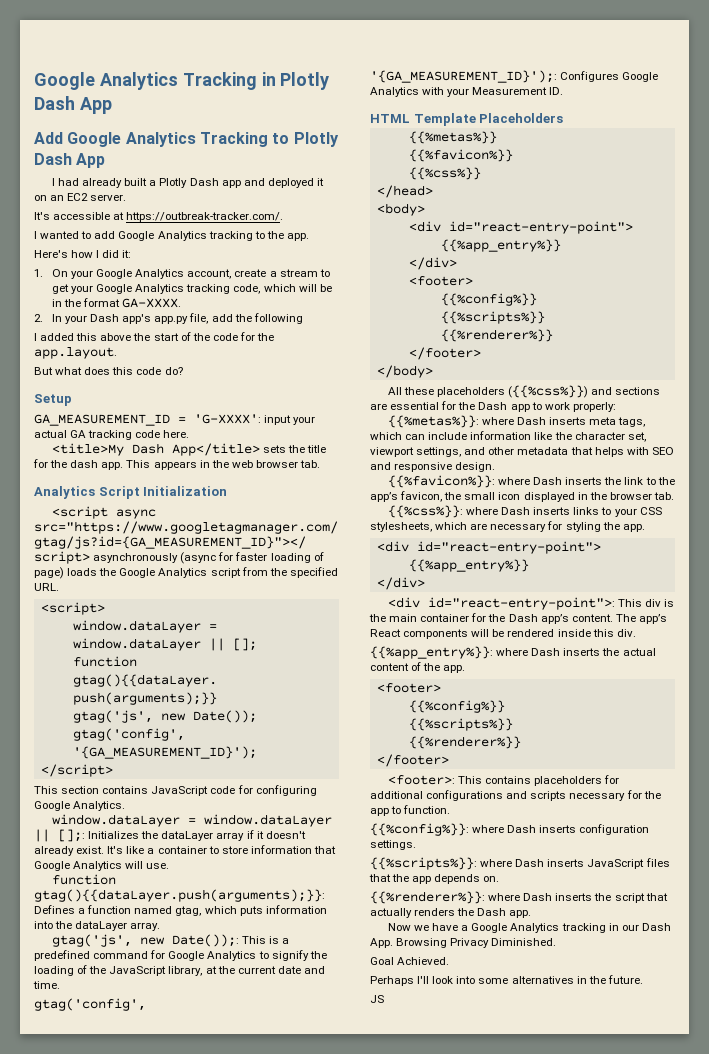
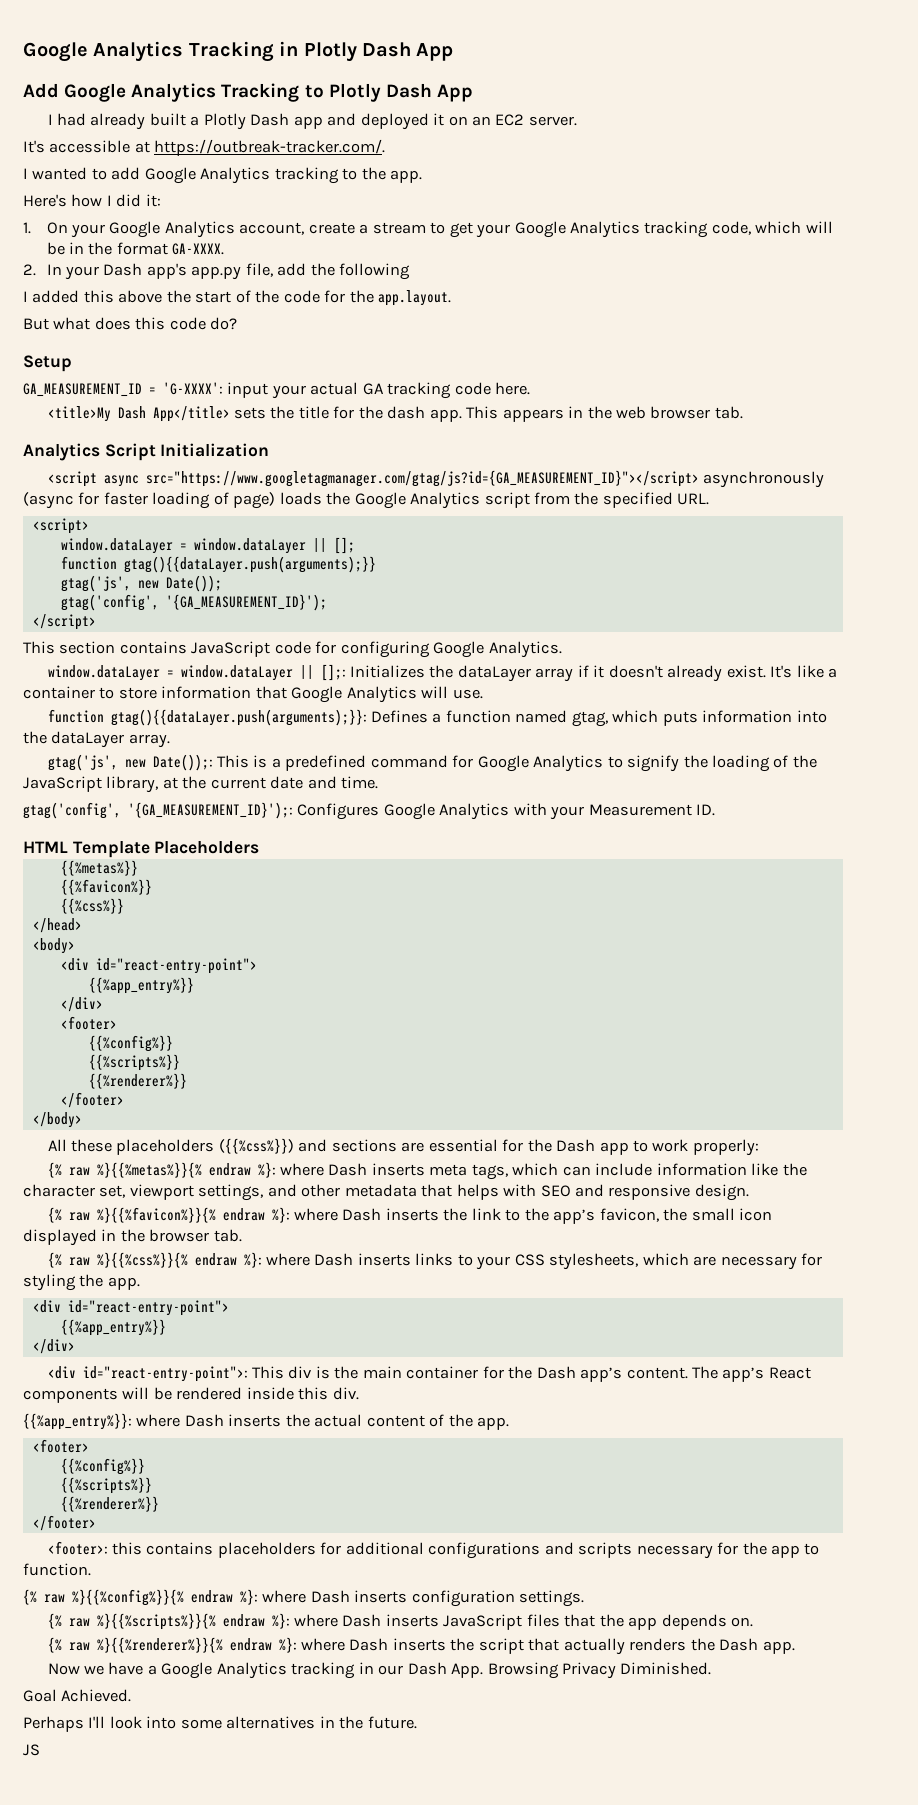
- {{%metas%}}: where Dash inserts meta tags, which can include information like the character set, viewport settings, and other metadata that helps with SEO and responsive design.
+ {% raw %}{{%metas%}}{% endraw %}: where Dash inserts meta tags, which can include information like the character set, viewport settings, and other metadata that helps with SEO and responsive design.
- {{%favicon%}}: where Dash inserts the link to the app’s favicon, the small icon displayed in the browser tab.
+ {% raw %}{{%favicon%}}{% endraw %}: where Dash inserts the link to the app’s favicon, the small icon displayed in the browser tab.
- {{%css%}}: where Dash inserts links to your CSS stylesheets, which are necessary for styling the app.
+ {% raw %}{{%css%}}{% endraw %}: where Dash inserts links to your CSS stylesheets, which are necessary for styling the app.
- <footer>: This contains placeholders for additional configurations and scripts necessary for the app to function.
+ <footer>: this contains placeholders for additional configurations and scripts necessary for the app to function.
- {{%config%}}: where Dash inserts configuration settings.
+ {% raw %}{{%config%}}{% endraw %}: where Dash inserts configuration settings.
- {{%scripts%}}: where Dash inserts JavaScript files that the app depends on.
+ {% raw %}{{%scripts%}}{% endraw %}: where Dash inserts JavaScript files that the app depends on.
- {{%renderer%}}: where Dash inserts the script that actually renders the Dash app.
+ {% raw %}{{%renderer%}}{% endraw %}: where Dash inserts the script that actually renders the Dash app.

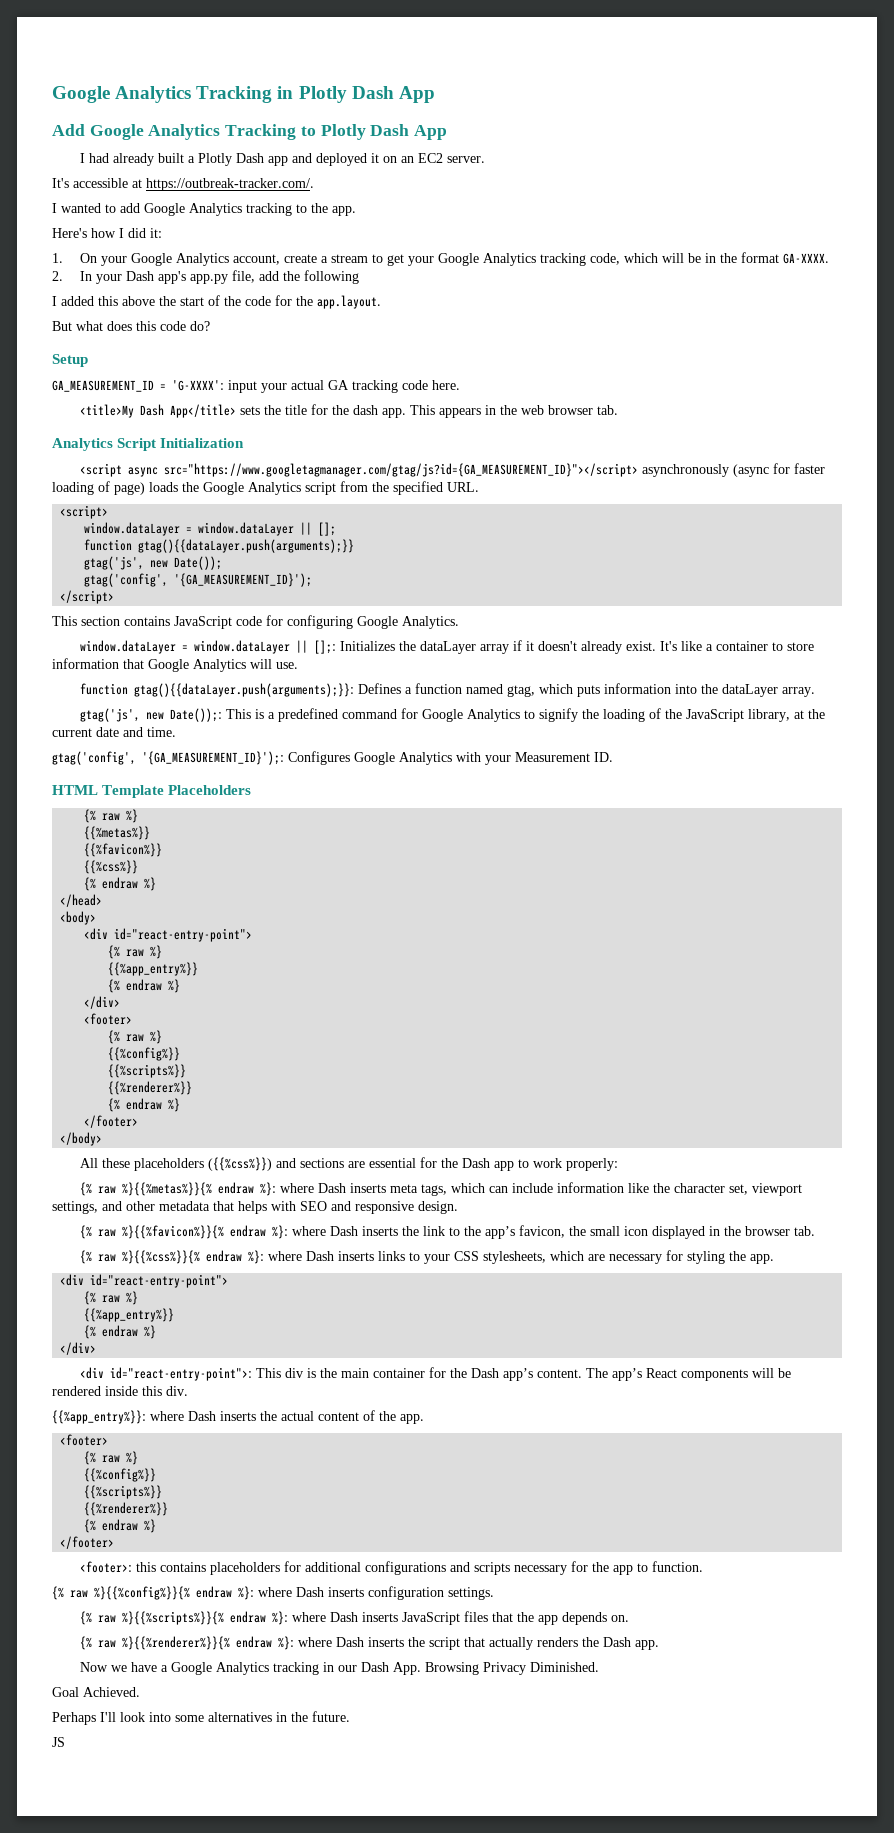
  HTML Template Placeholders
+ {% raw %}
  {{%css%}}
+ {% endraw %}
  <body>
  <div id="react-entry-point">
+ {% raw %}
  {{%app_entry%}}
+ {% endraw %}
  </div>
  <footer>
+ {% raw %}
  {{%config%}}
  {{%scripts%}}
  {{%renderer%}}
+ {% endraw %}
  {% raw %}{{%css%}}{% endraw %}: where Dash inserts links to your CSS stylesheets, which are necessary for styling the app.
  <div id="react-entry-point">
+ {% raw %}
  {{%app_entry%}}
+ {% endraw %}
  {{%app_entry%}}: where Dash inserts the actual content of the app.
  <footer>
+ {% raw %}
  {{%config%}}
  {{%scripts%}}
  {{%renderer%}}
+ {% endraw %}

